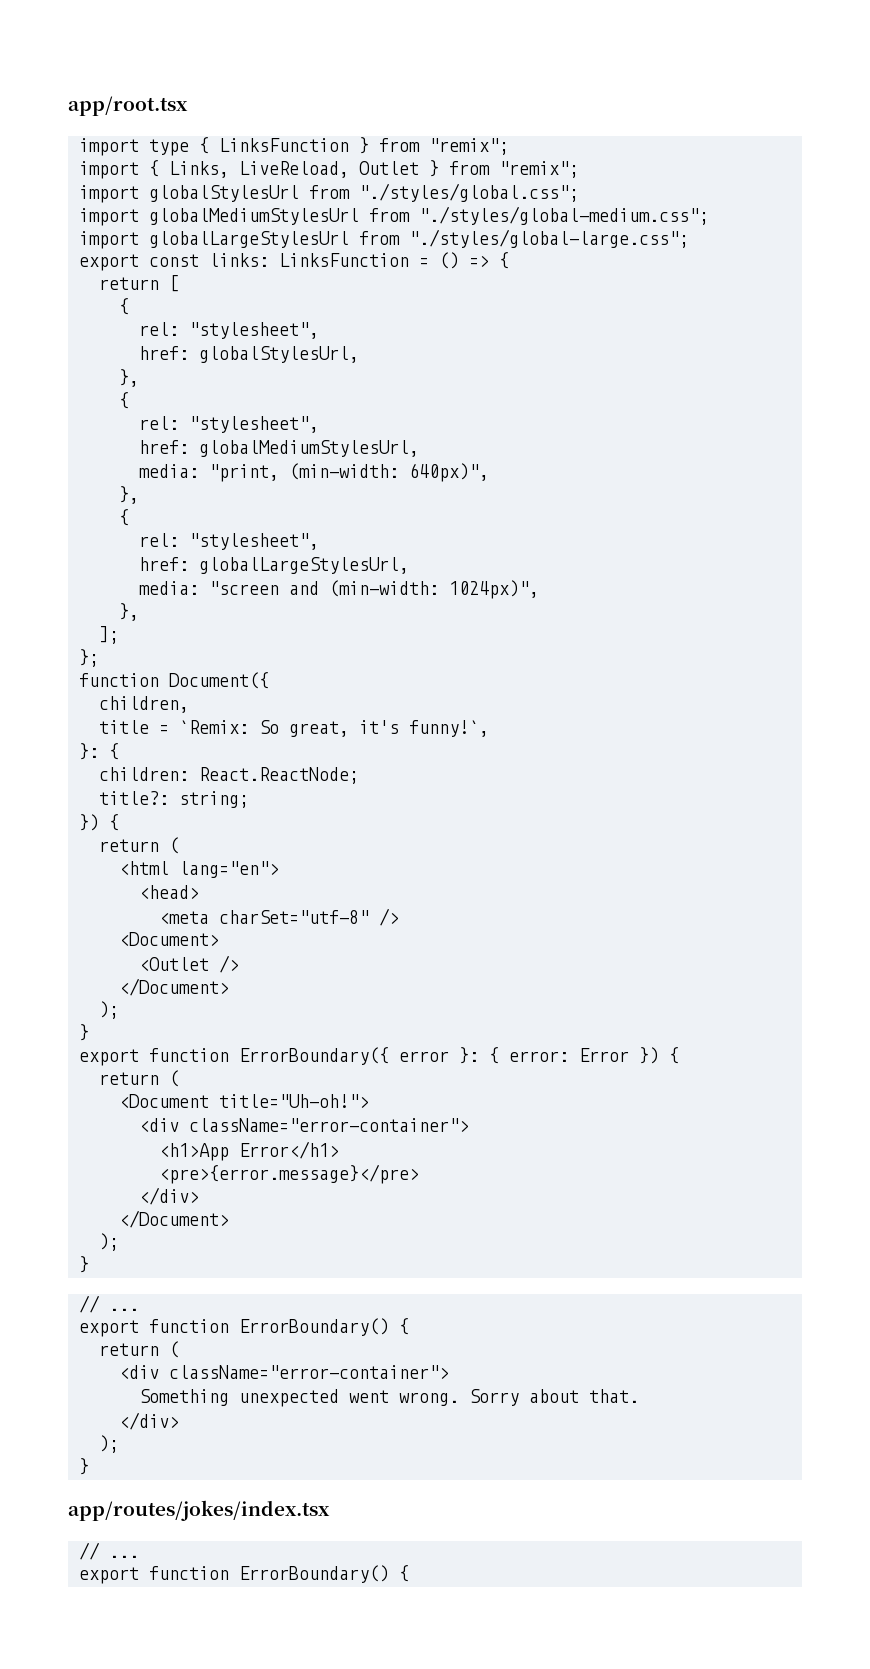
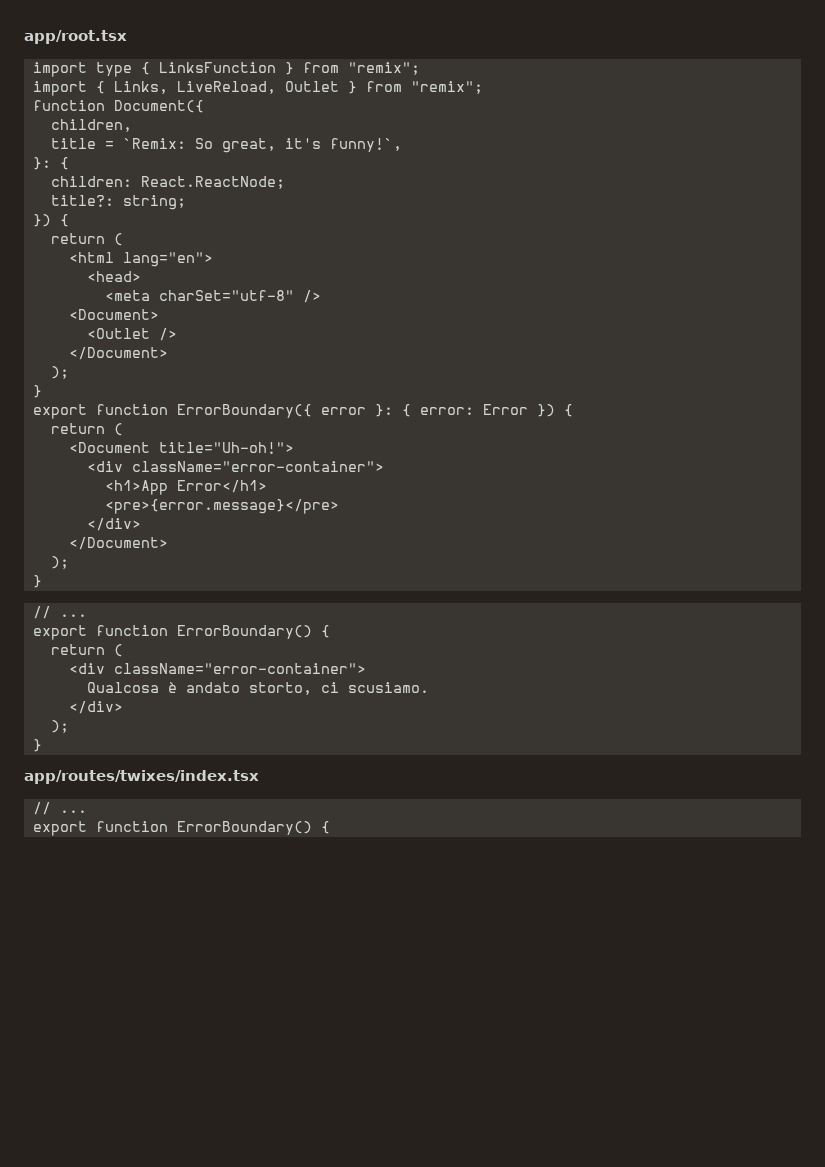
- import globalStylesUrl from "./styles/global.css";
- import globalMediumStylesUrl from "./styles/global-medium.css";
- import globalLargeStylesUrl from "./styles/global-large.css";
- export const links: LinksFunction = () => {
- return [
- {
- rel: "stylesheet",
- href: globalStylesUrl,
- },
- {
- rel: "stylesheet",
- href: globalMediumStylesUrl,
- media: "print, (min-width: 640px)",
- },
- {
- rel: "stylesheet",
- href: globalLargeStylesUrl,
- media: "screen and (min-width: 1024px)",
- },
- ];
- };
- Something unexpected went wrong. Sorry about that.
+ Qualcosa è andato storto, ci scusiamo.
- app/routes/jokes/index.tsx
+ app/routes/twixes/index.tsx

